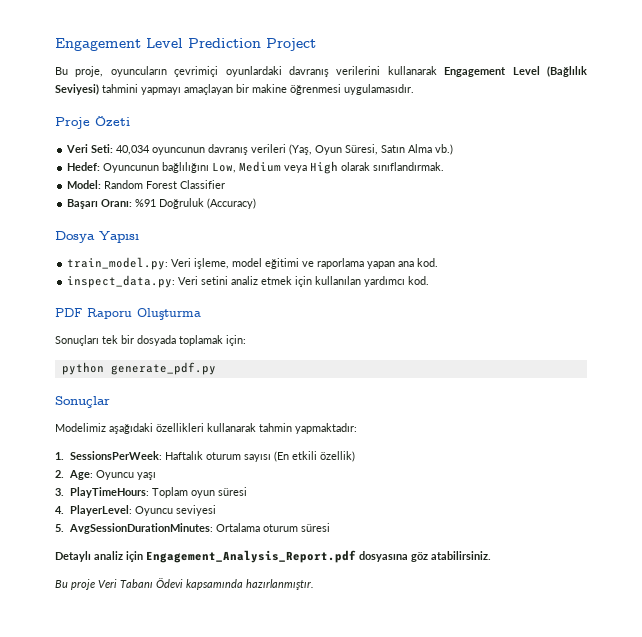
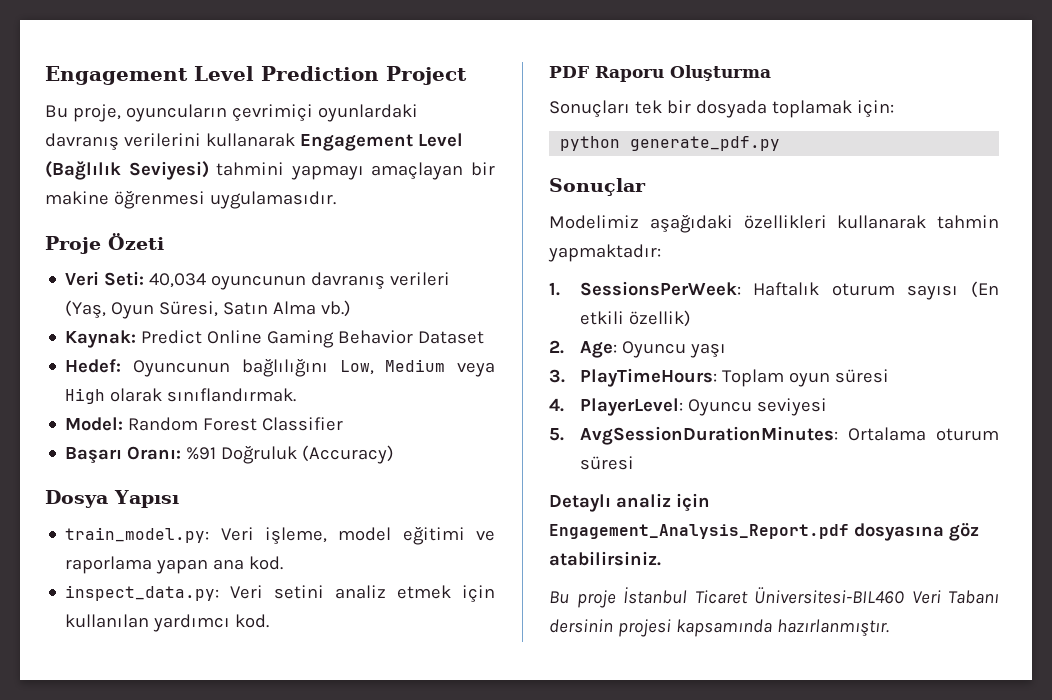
+ Kaynak: Predict Online Gaming Behavior Dataset
- Bu proje Veri Tabanı Ödevi kapsamında hazırlanmıştır.
+ Bu proje İstanbul Ticaret Üniversitesi-BIL460 Veri Tabanı dersinin projesi kapsamında hazırlanmıştır.

